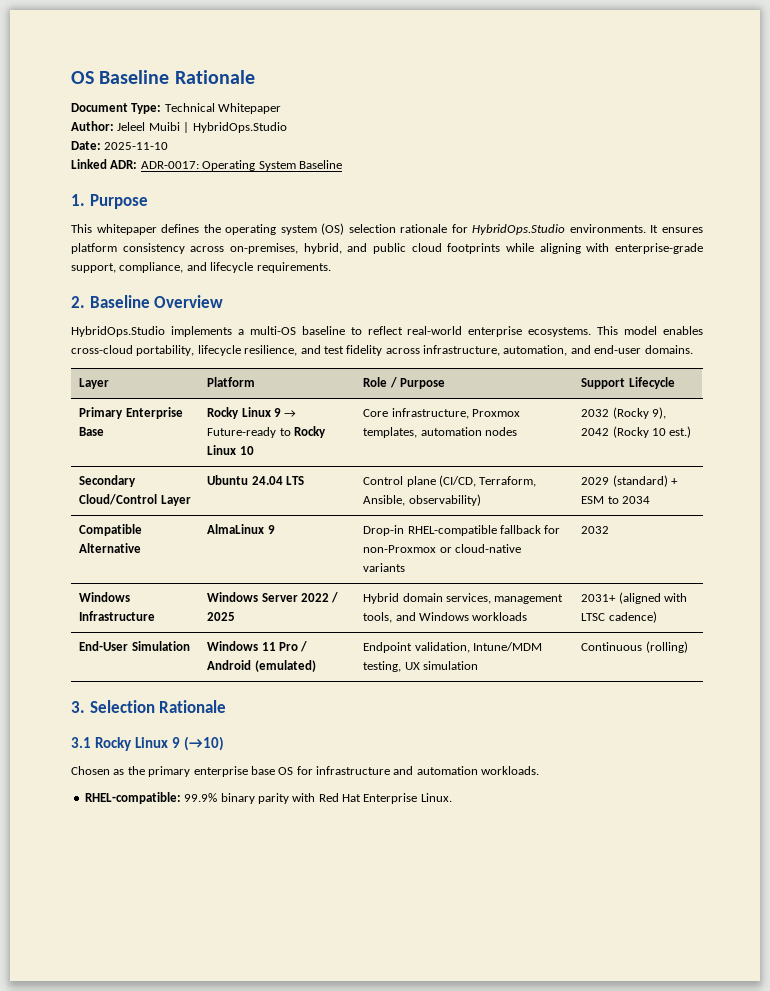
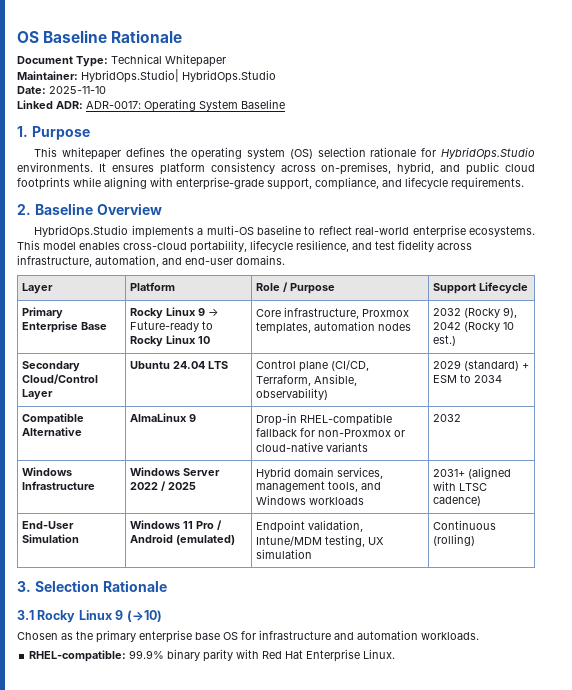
- Author: Jeleel Muibi | HybridOps.Studio
+ Maintainer: HybridOps.Studio| HybridOps.Studio

